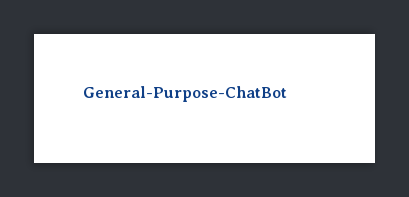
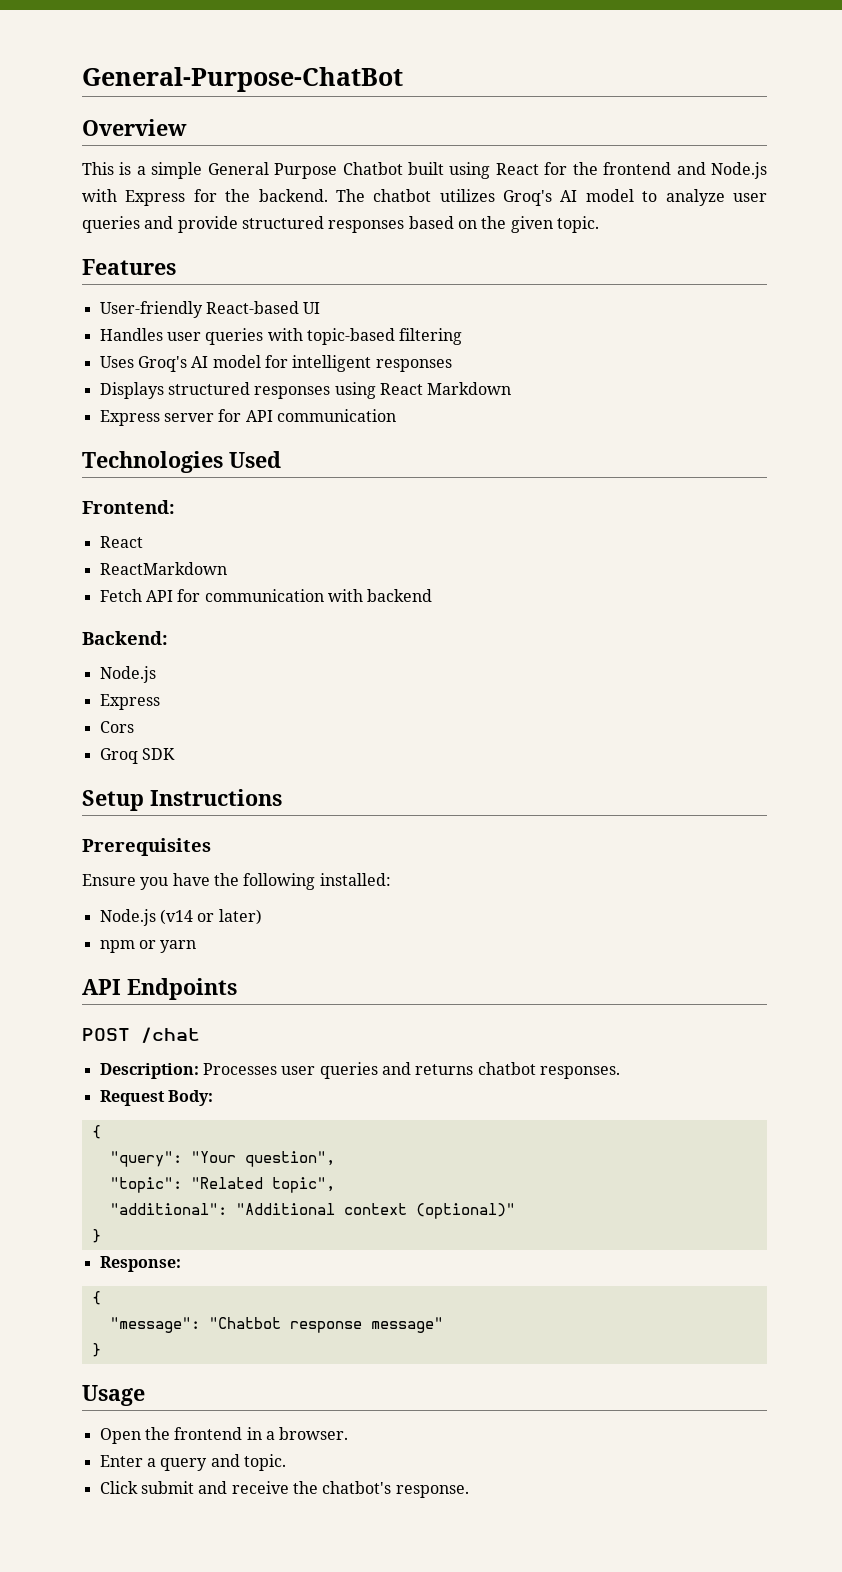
+ Overview
+ This is a simple General Purpose Chatbot built using React for the frontend and Node.js with Express for the backend. The chatbot utilizes Groq's AI model to analyze user queries and provide structured responses based on the given topic.
+ Features
+ User-friendly React-based UI
+ Handles user queries with topic-based filtering
+ Uses Groq's AI model for intelligent responses
+ Displays structured responses using React Markdown
+ Express server for API communication
+ Technologies Used
+ Frontend:
+ React
+ ReactMarkdown
+ Fetch API for communication with backend
+ Backend:
+ Node.js
+ Express
+ Cors
+ Groq SDK
+ Setup Instructions
+ Prerequisites
+ Ensure you have the following installed:
+ Node.js (v14 or later)
+ npm or yarn
+ API Endpoints
+ POST /chat
+ Description: Processes user queries and returns chatbot responses.
+ Request Body:
+ {
+ "query": "Your question",
+ "topic": "Related topic",
+ "additional": "Additional context (optional)"
+ }
+ Response:
+ {
+ "message": "Chatbot response message"
+ }
+ Usage
+ Open the frontend in a browser.
+ Enter a query and topic.
+ Click submit and receive the chatbot's response.

